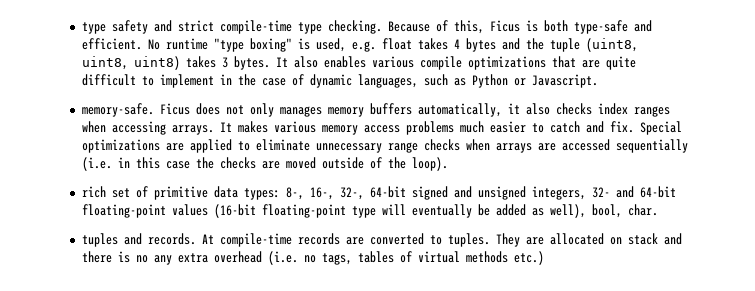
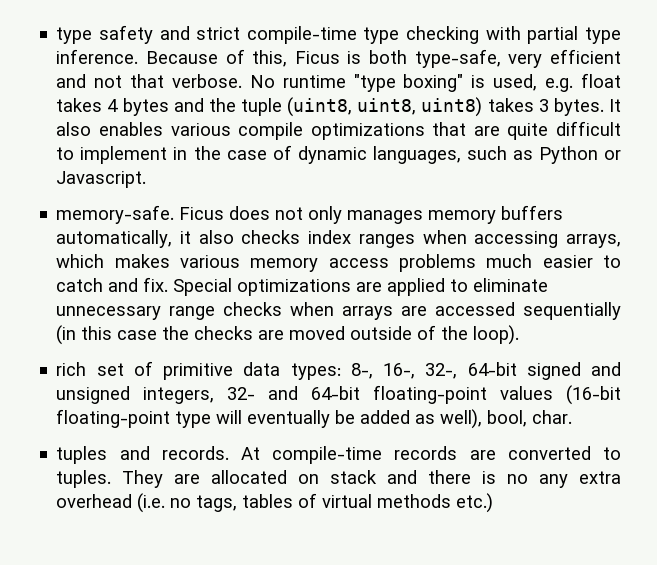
- type safety and strict compile-time type checking.
+ type safety and strict compile-time type checking with partial type inference.
- Because of this, Ficus is both type-safe and efficient.
+ Because of this, Ficus is both type-safe, very efficient and not that verbose.
- Ficus does not only manages memory buffers automatically, it also checks index ranges when accessing arrays. It makes various memory access problems much easier to catch and fix.
+ Ficus does not only manages memory buffers automatically, it also checks index ranges when accessing arrays, which makes various memory access problems much easier to catch and fix.
- Special optimizations are applied to eliminate unnecessary range checks when arrays are accessed sequentially (i.e. in this case the checks are moved outside of the loop).
+ Special optimizations are applied to eliminate unnecessary range checks when arrays are accessed sequentially (in this case the checks are moved outside of the loop).

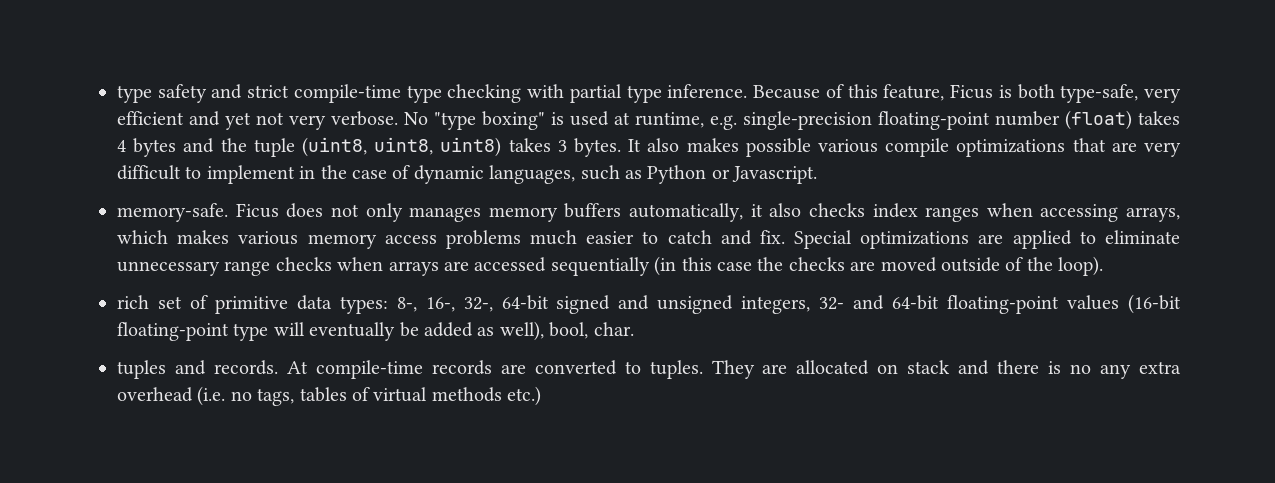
- Because of this, Ficus is both type-safe, very efficient and not that verbose.
+ Because of this feature, Ficus is both type-safe, very efficient and yet not very verbose.
- No runtime "type boxing" is used, e.g. float takes 4 bytes and the tuple (uint8, uint8, uint8) takes 3 bytes.
+ No "type boxing" is used at runtime, e.g. single-precision floating-point number (float) takes 4 bytes and the tuple (uint8, uint8, uint8) takes 3 bytes.
- It also enables various compile optimizations that are quite difficult to implement in the case of dynamic languages, such as Python or Javascript.
+ It also makes possible various compile optimizations that are very difficult to implement in the case of dynamic languages, such as Python or Javascript.

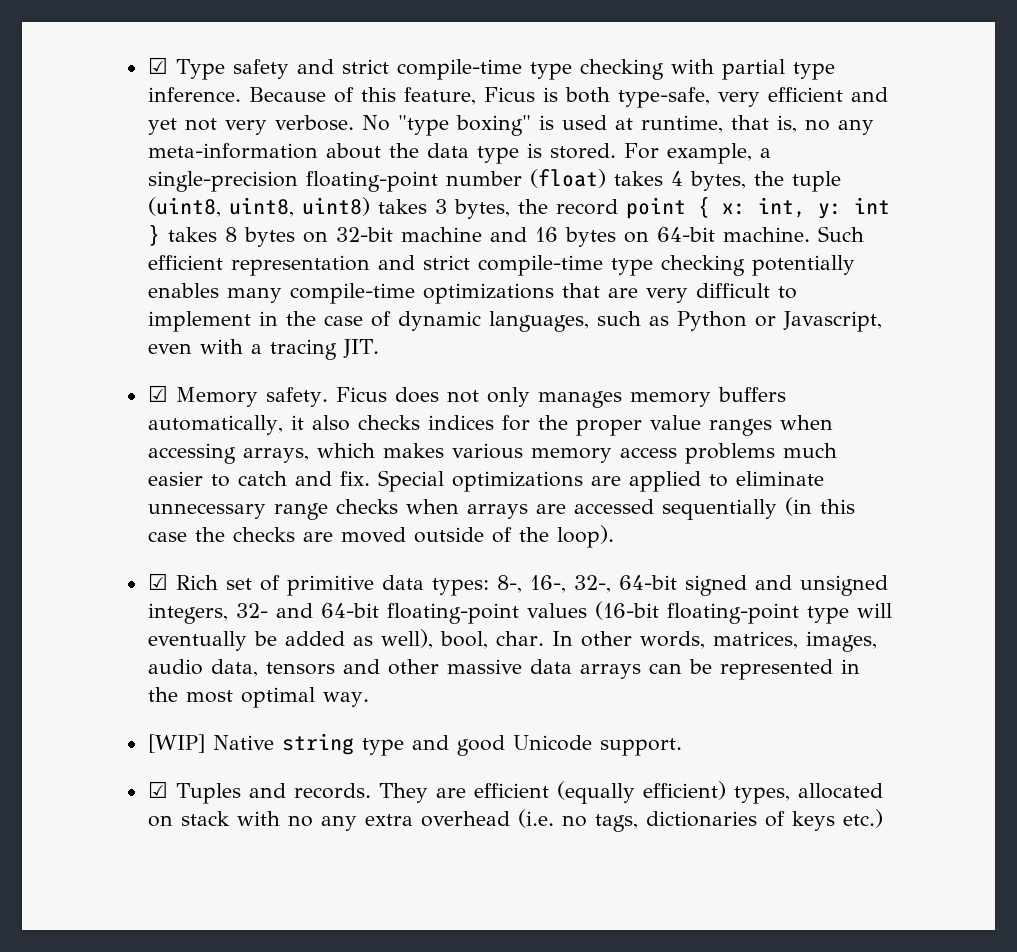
- type safety and strict compile-time type checking with partial type inference.
+ ☑ Type safety and strict compile-time type checking with partial type inference.
- No "type boxing" is used at runtime, e.g. single-precision floating-point number (float) takes 4 bytes and the tuple (uint8, uint8, uint8) takes 3 bytes. It also makes possible various compile optimizations that are very difficult to implement in the case of dynamic languages, such as Python or Javascript.
- memory-safe.
+ No "type boxing" is used at runtime, that is, no any meta-information about the data type is stored. For example, a single-precision floating-point number (float) takes 4 bytes, the tuple (uint8, uint8, uint8) takes 3 bytes, the record point { x: int, y: int } takes 8 bytes on 32-bit machine and 16 bytes on 64-bit machine. Such efficient representation and strict compile-time type checking potentially enables many compile-time optimizations that are very difficult to implement in the case of dynamic languages, such as Python or Javascript, even with a tracing JIT.
+ ☑ Memory safety.
- Ficus does not only manages memory buffers automatically, it also checks index ranges when accessing arrays, which makes various memory access problems much easier to catch and fix.
+ Ficus does not only manages memory buffers automatically, it also checks indices for the proper value ranges when accessing arrays, which makes various memory access problems much easier to catch and fix.
- rich set of primitive data types: 8-, 16-, 32-, 64-bit signed and unsigned integers, 32- and 64-bit floating-point values (16-bit floating-point type will eventually be added as well), bool, char.
- tuples and records. At compile-time records are converted to tuples. They are allocated on stack and there is no any extra overhead (i.e. no tags, tables of virtual methods etc.)
+ ☑ Rich set of primitive data types: 8-, 16-, 32-, 64-bit signed and unsigned integers, 32- and 64-bit floating-point values (16-bit floating-point type will eventually be added as well), bool, char. In other words, matrices, images, audio data, tensors and other massive data arrays can be represented in the most optimal way.
+ [WIP] Native string type and good Unicode support.
+ ☑ Tuples and records. They are efficient (equally efficient) types, allocated on stack with no any extra overhead (i.e. no tags, dictionaries of keys etc.)

